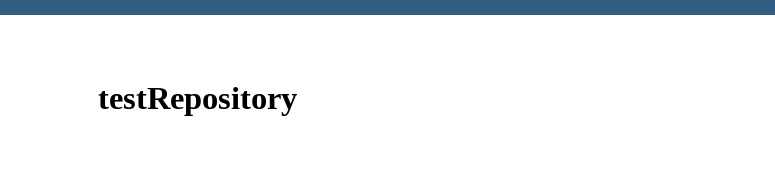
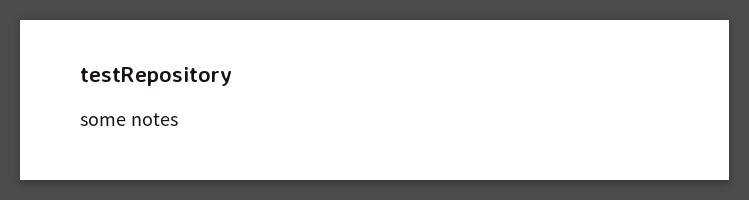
+ some notes

